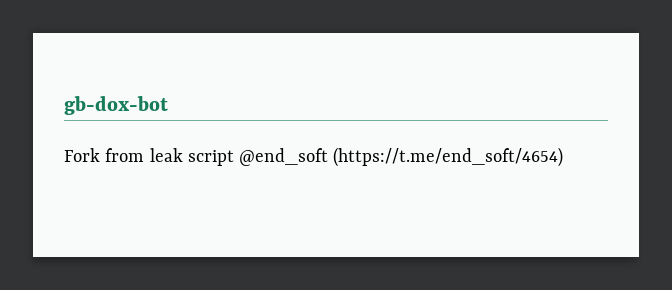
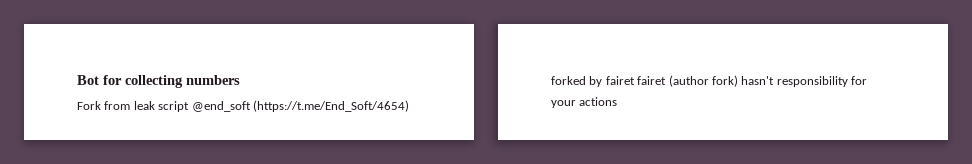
- gb-dox-bot
+ Bot for collecting numbers
- Fork from leak script @end_soft (https://t.me/end_soft/4654)
+ Fork from leak script @end_soft (https://t.me/End_Soft/4654) forked by fairet fairet (author fork) hasn't responsibility for your actions

